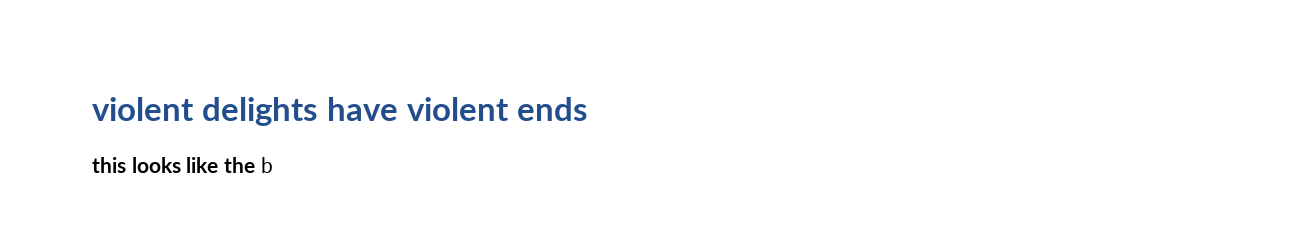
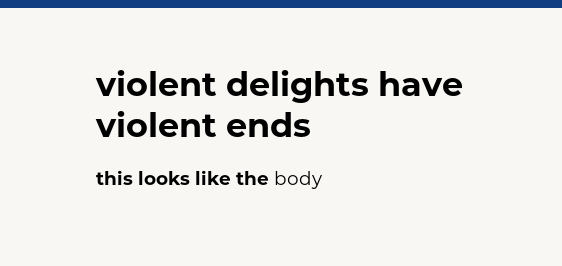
- this looks like the b
+ this looks like the body

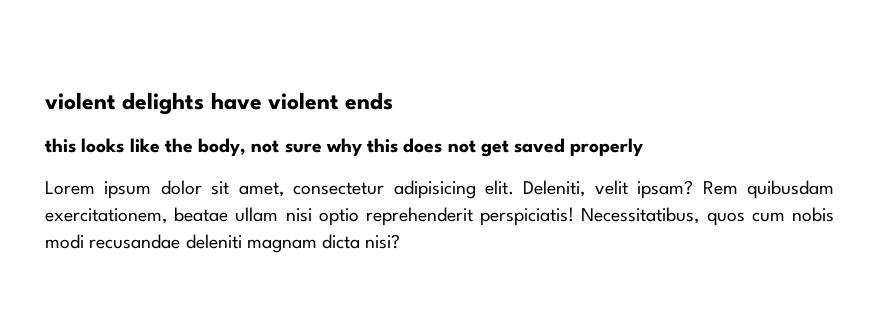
- this looks like the body
+ this looks like the body, not sure why this does not get saved properly
+ Lorem ipsum dolor sit amet, consectetur adipisicing elit. Deleniti, velit ipsam? Rem quibusdam exercitationem, beatae ullam nisi optio reprehenderit perspiciatis! Necessitatibus, quos cum nobis modi recusandae deleniti magnam dicta nisi?

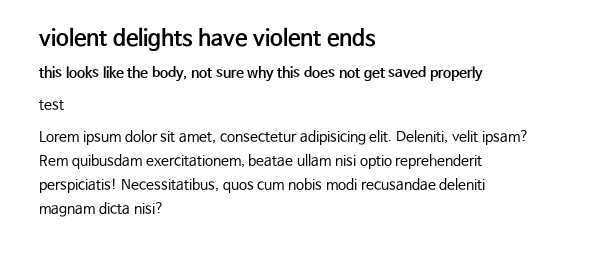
+ test

